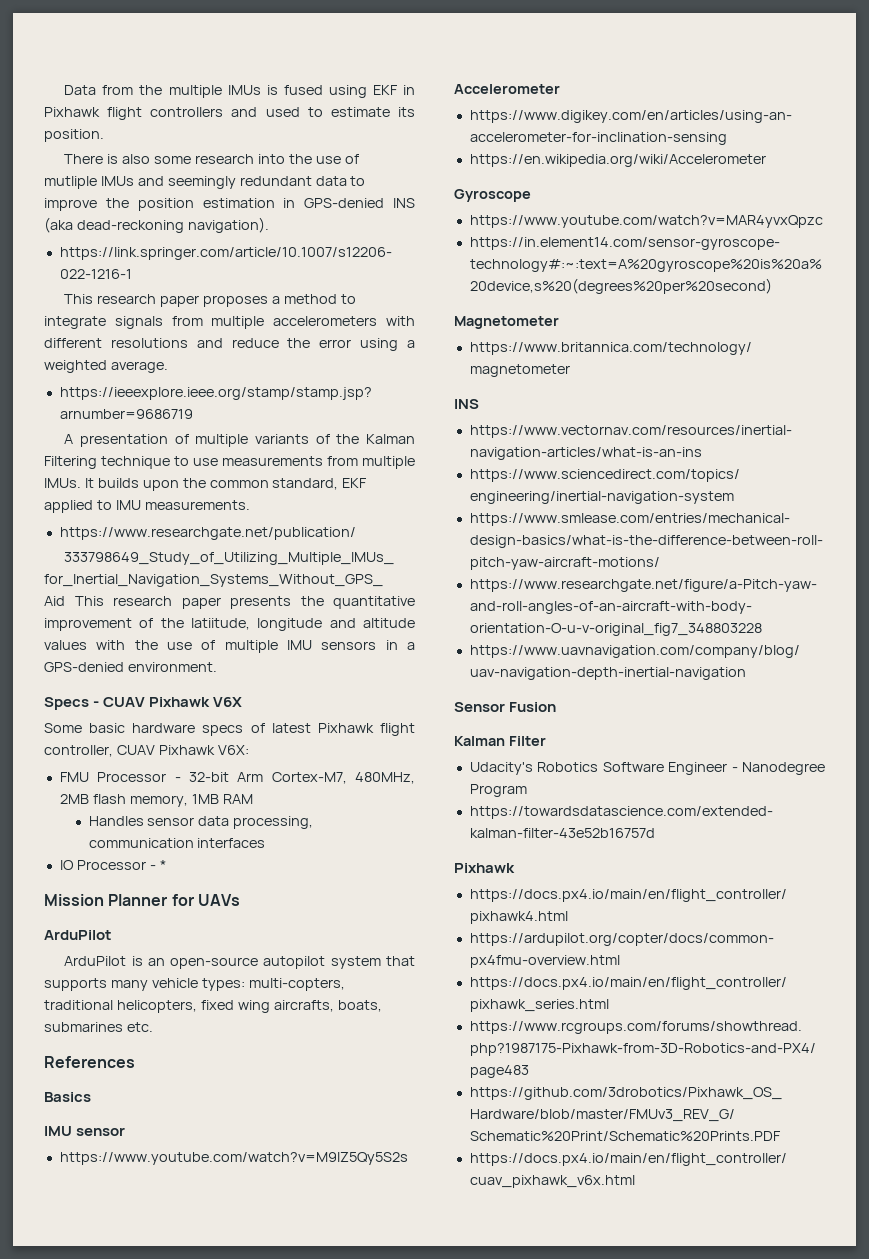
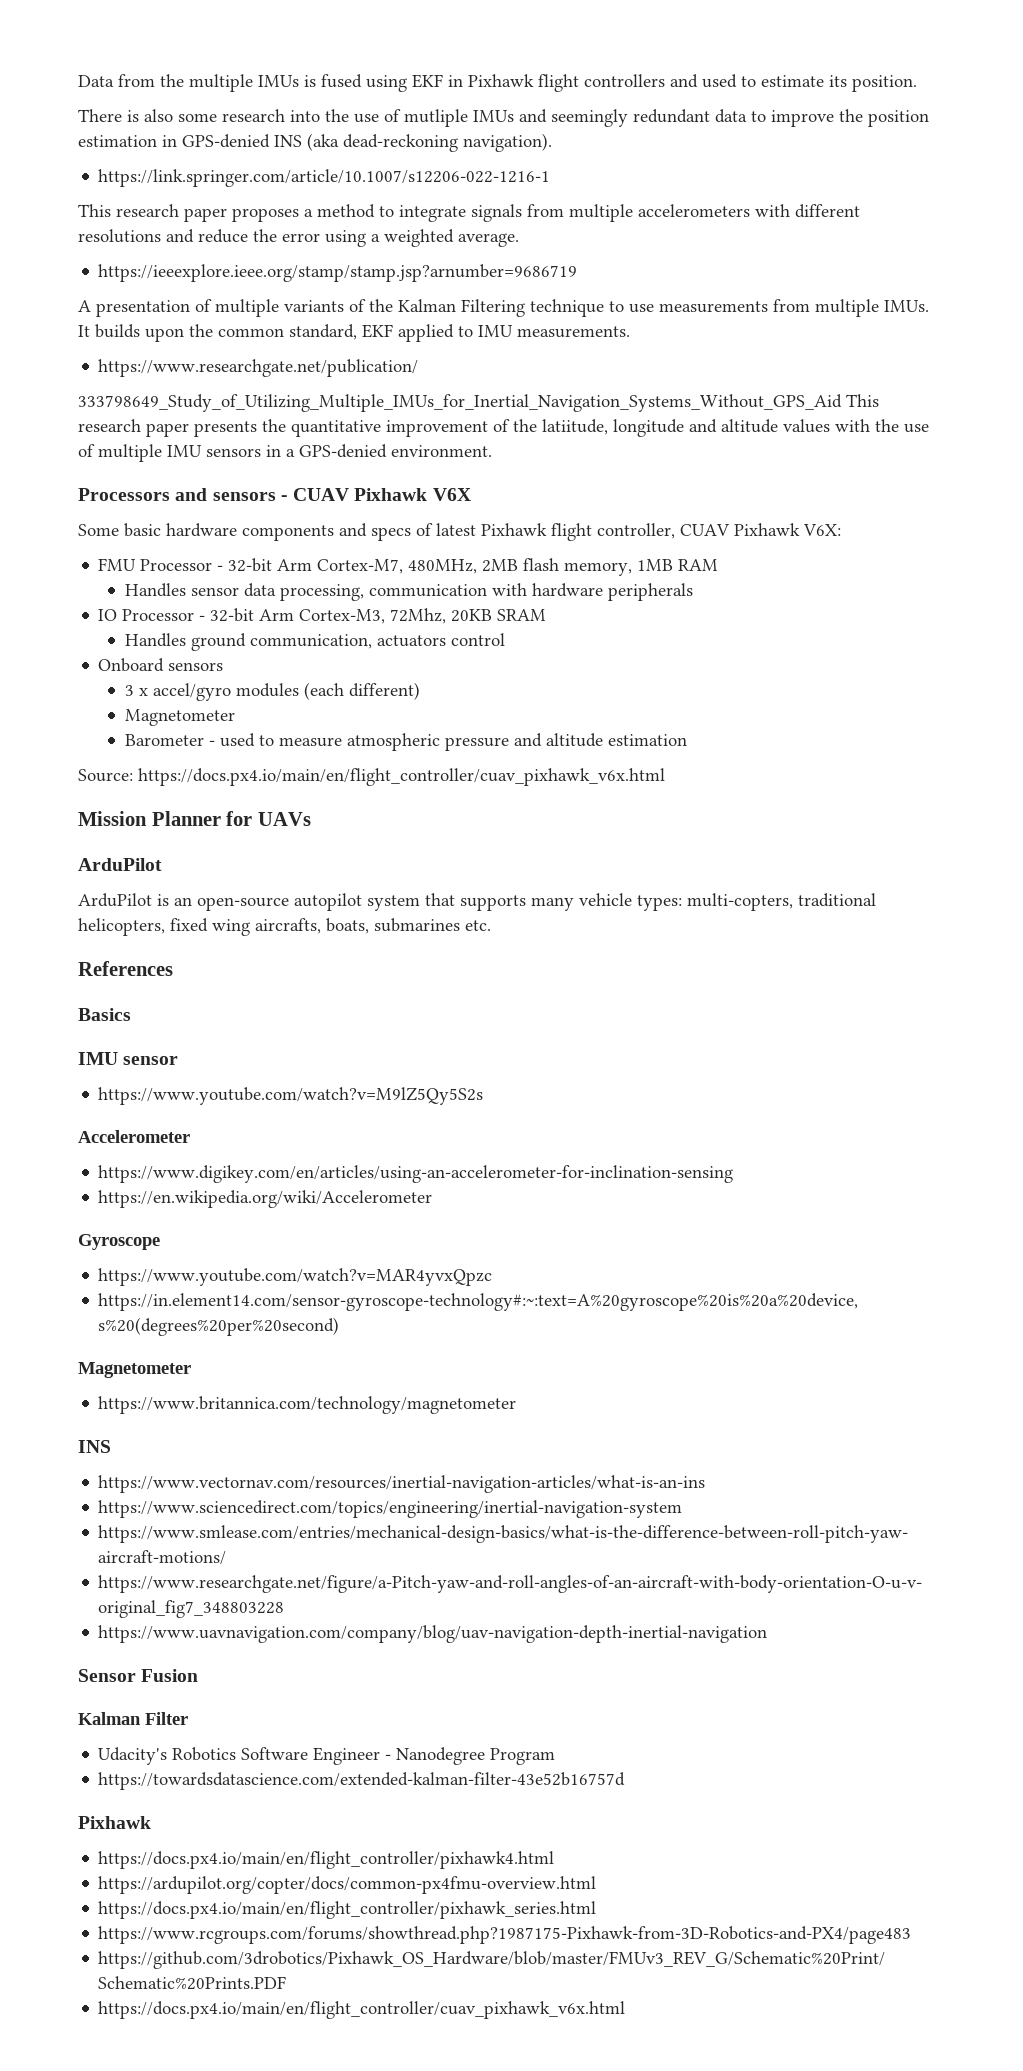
- Specs - CUAV Pixhawk V6X
+ Processors and sensors - CUAV Pixhawk V6X
- Some basic hardware specs of latest Pixhawk flight controller, CUAV Pixhawk V6X:
+ Some basic hardware components and specs of latest Pixhawk flight controller, CUAV Pixhawk V6X:
- Handles sensor data processing, communication interfaces
+ Handles sensor data processing, communication with hardware peripherals
- IO Processor - *
+ IO Processor - 32-bit Arm Cortex-M3, 72Mhz, 20KB SRAM
+ Handles ground communication, actuators control
+ Onboard sensors
+ 3 x accel/gyro modules (each different)
+ Magnetometer
+ Barometer - used to measure atmospheric pressure and altitude estimation
+ Source: https://docs.px4.io/main/en/flight_controller/cuav_pixhawk_v6x.html

